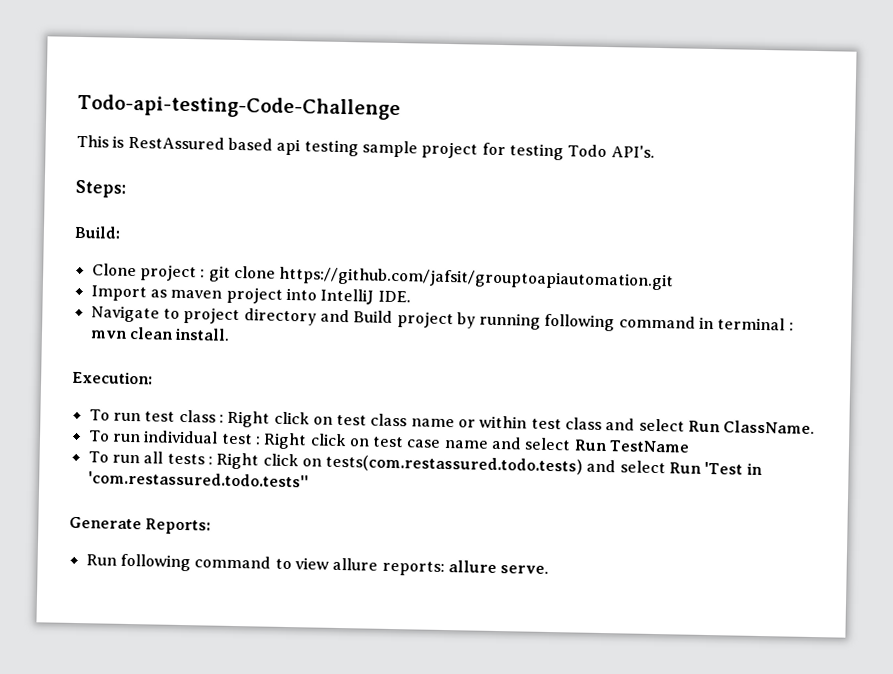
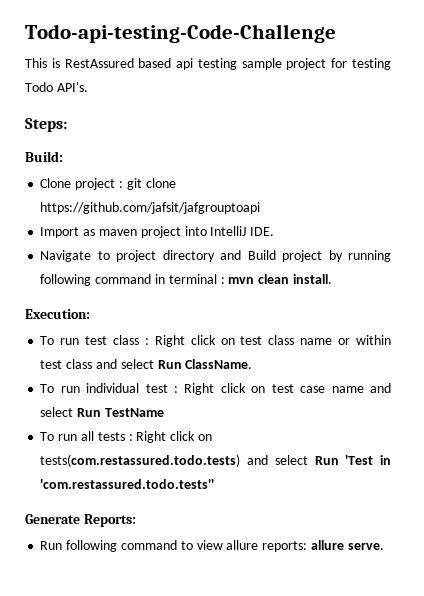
- Clone project : git clone https://github.com/jafsit/grouptoapiautomation.git
+ Clone project : git clone https://github.com/jafsit/jafgrouptoapi

